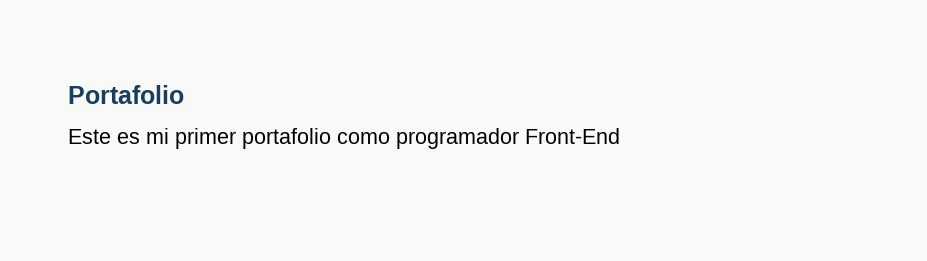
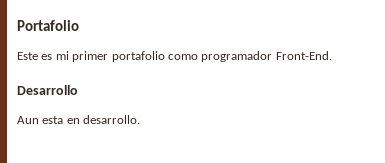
- Este es mi primer portafolio como programador Front-End
+ Este es mi primer portafolio como programador Front-End.
+ Desarrollo
+ Aun esta en desarrollo.

